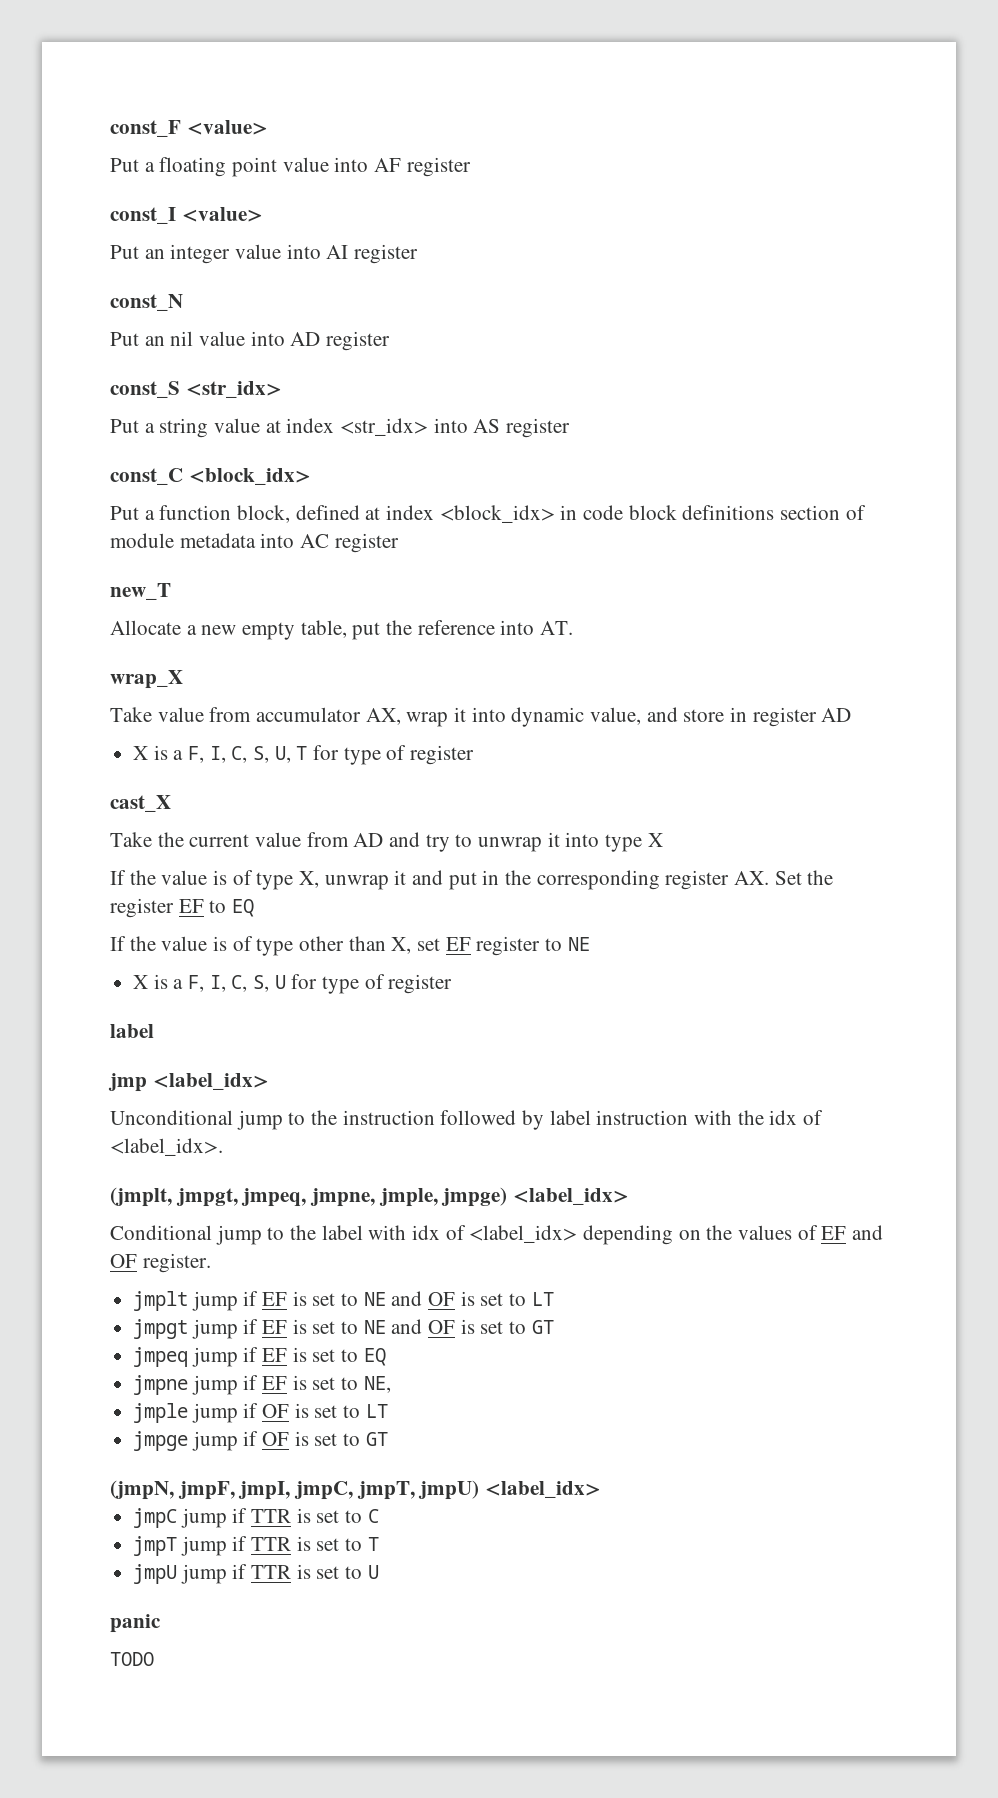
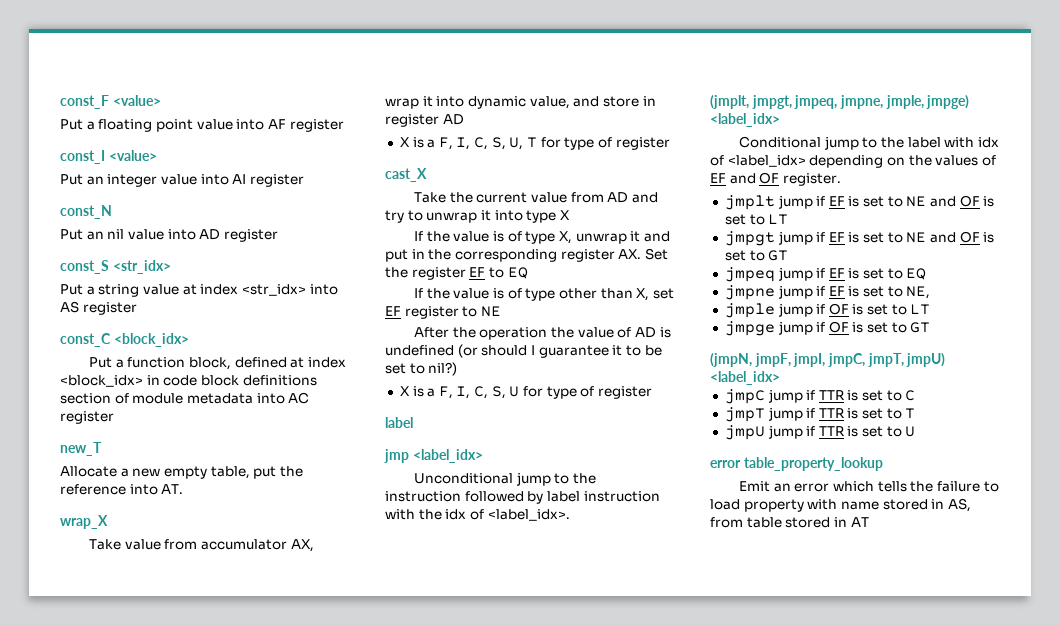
+ After the operation the value of AD is undefined (or should I guarantee it to be set to nil?)
- panic
- TODO
+ error table_property_lookup
+ Emit an error which tells the failure to load property with name stored in AS, from table stored in AT

